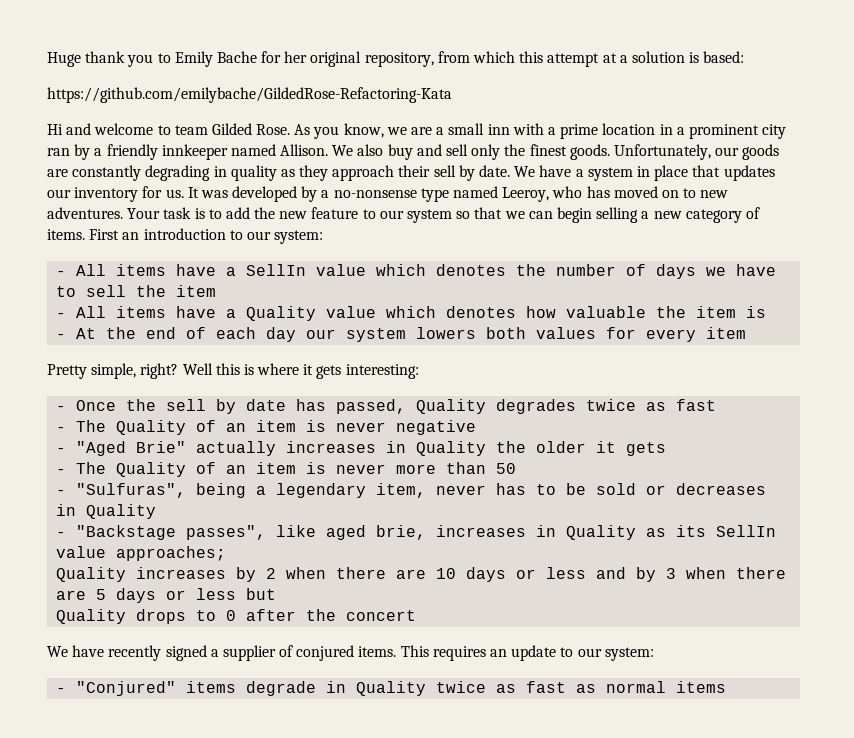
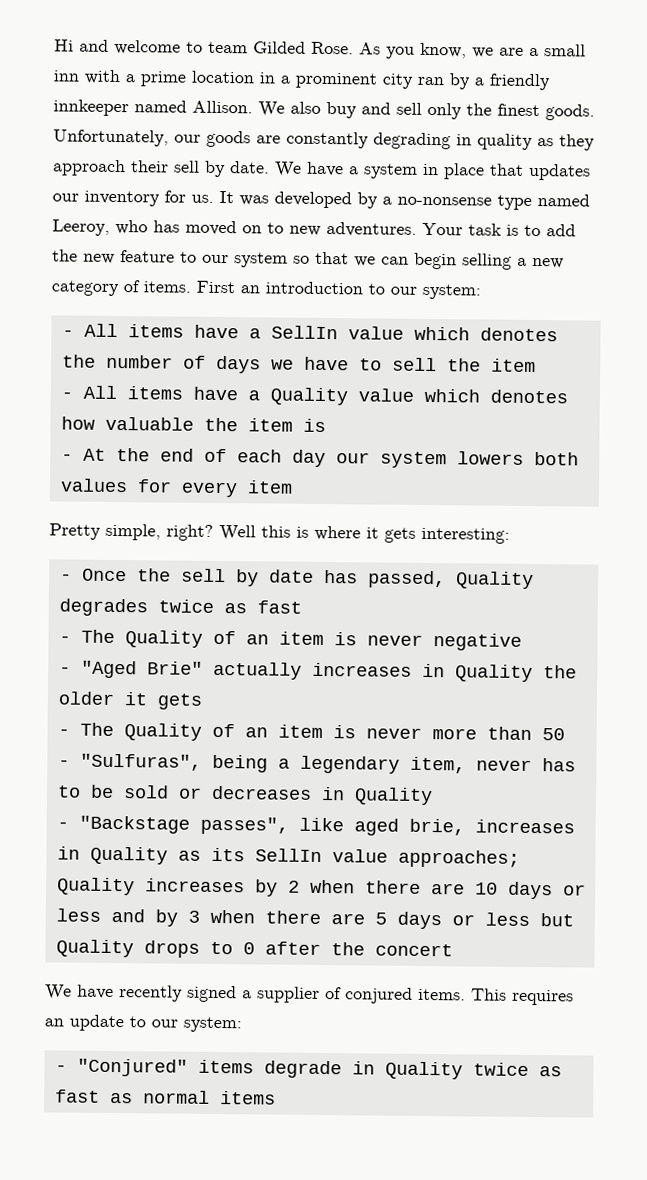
- Huge thank you to Emily Bache for her original repository, from which this attempt at a solution is based:
- https://github.com/emilybache/GildedRose-Refactoring-Kata

